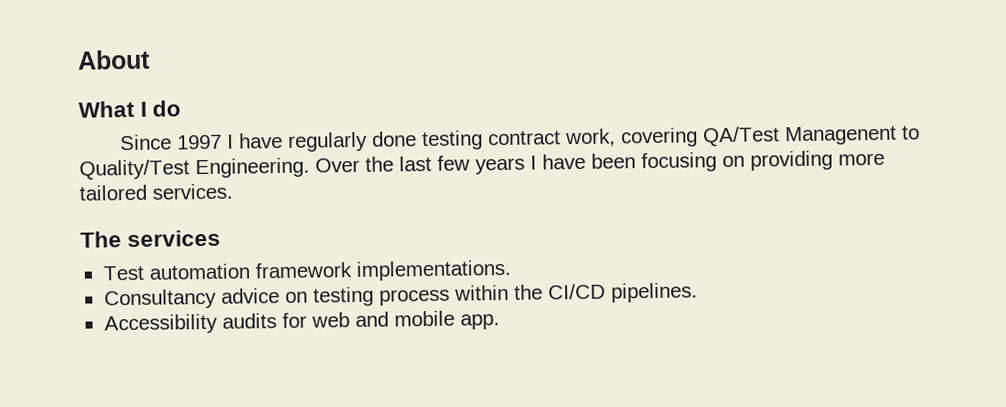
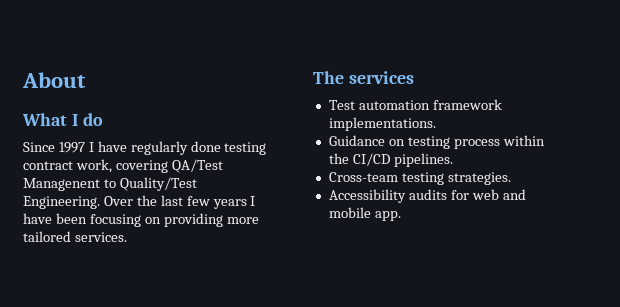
- Consultancy advice on testing process within the CI/CD pipelines.
+ Guidance on testing process within the CI/CD pipelines.
+ Cross-team testing strategies.

